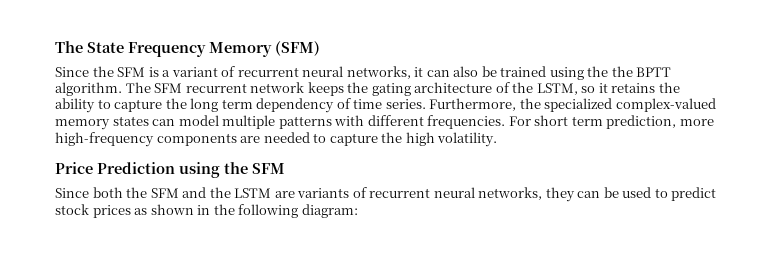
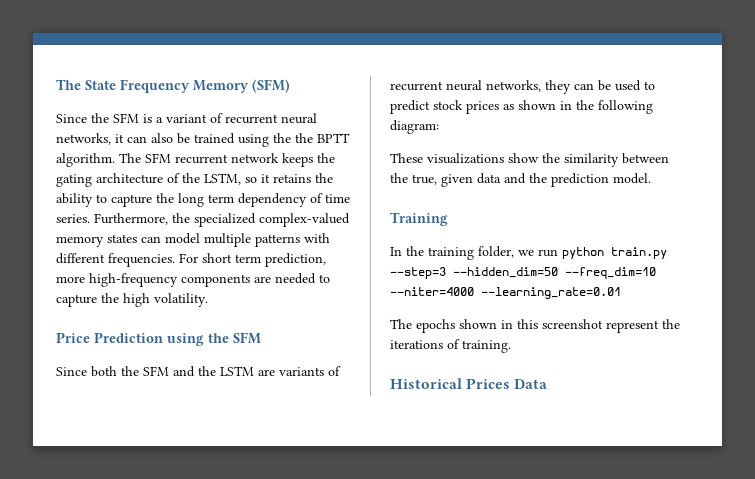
+ These visualizations show the similarity between the true, given data and the prediction model.
+ Training
+ In the training folder, we run python train.py --step=3 --hidden_dim=50 --freq_dim=10 --niter=4000 --learning_rate=0.01
+ The epochs shown in this screenshot represent the iterations of training.
+ Historical Prices Data

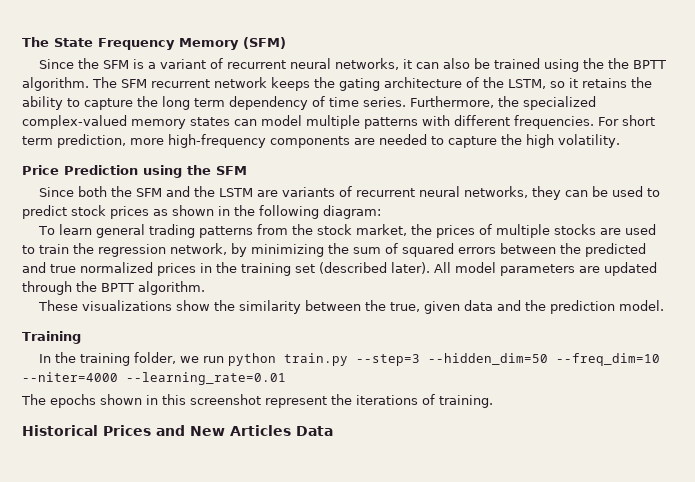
+ To learn general trading patterns from the stock market, the prices of multiple stocks are used to train the regression network, by minimizing the sum of squared errors between the predicted and true normalized prices in the training set (described later). All model parameters are updated through the BPTT algorithm.
- Historical Prices Data
+ Historical Prices and New Articles Data

